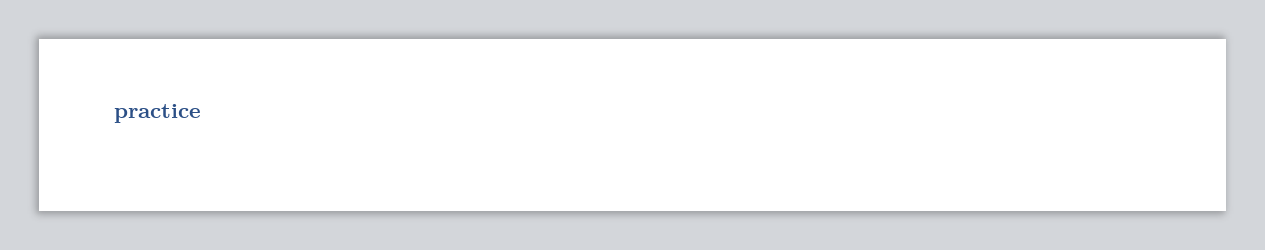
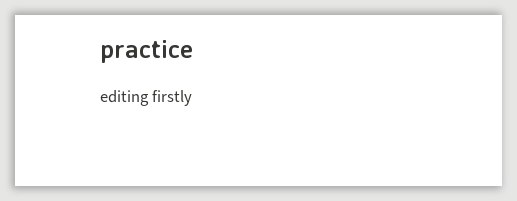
+ editing firstly

